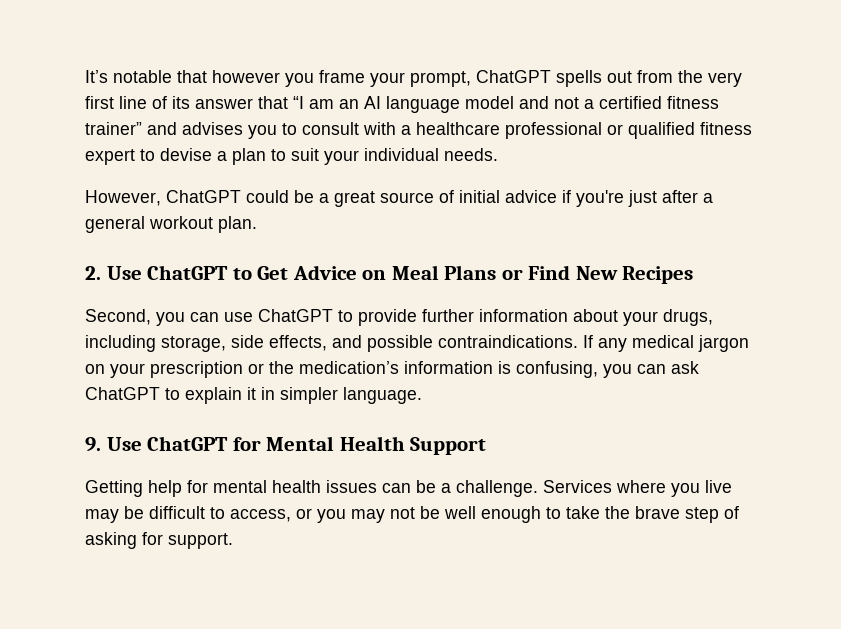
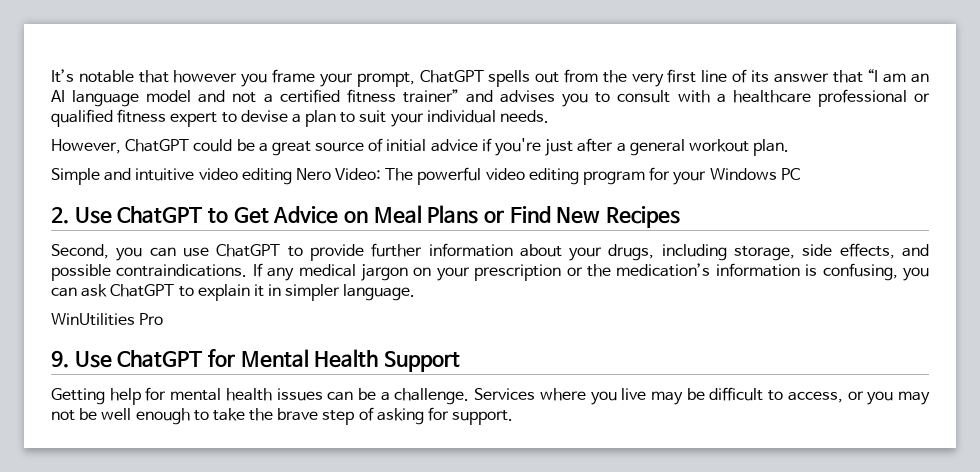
+ Simple and intuitive video editing Nero Video: The powerful video editing program for your Windows PC
+ WinUtilities Pro

